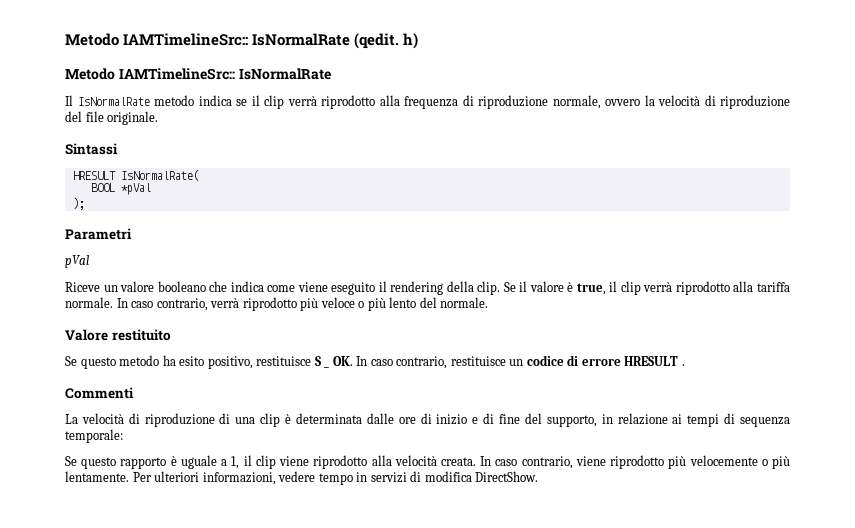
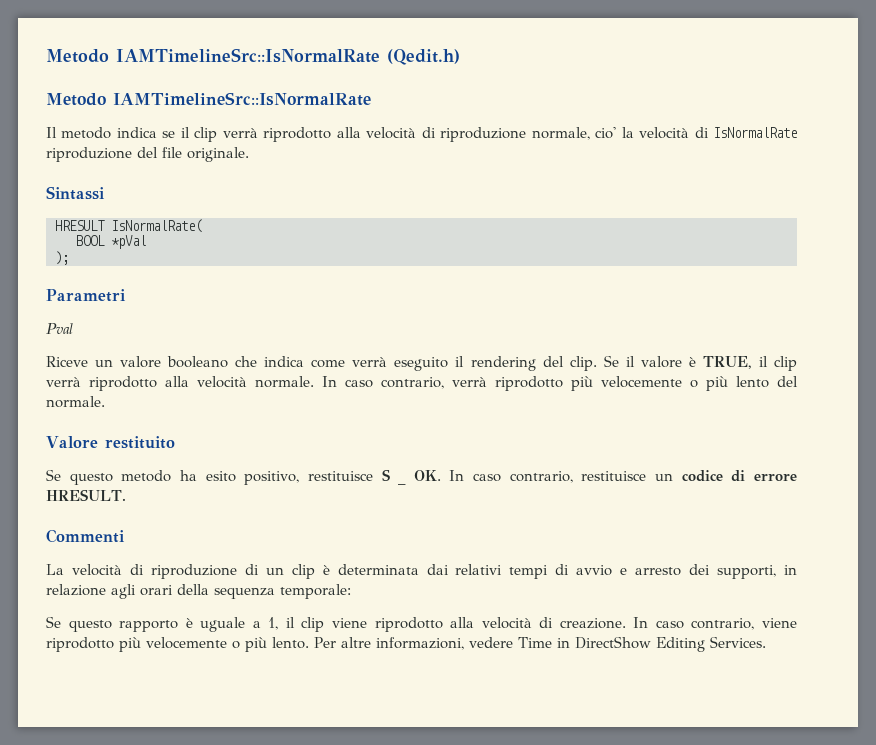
- Metodo IAMTimelineSrc:: IsNormalRate (qedit. h)
- Metodo IAMTimelineSrc:: IsNormalRate
+ Metodo IAMTimelineSrc::IsNormalRate (Qedit.h)
+ Metodo IAMTimelineSrc::IsNormalRate
- Il IsNormalRate metodo indica se il clip verrà riprodotto alla frequenza di riproduzione normale, ovvero la velocità di riproduzione del file originale.
+ Il metodo indica se il clip verrà riprodotto alla velocità di riproduzione normale, cio' la velocità di IsNormalRate riproduzione del file originale.
- pVal
+ Pval
- Riceve un valore booleano che indica come viene eseguito il rendering della clip.
+ Riceve un valore booleano che indica come verrà eseguito il rendering del clip.
- Se il valore è true, il clip verrà riprodotto alla tariffa normale.
+ Se il valore è TRUE, il clip verrà riprodotto alla velocità normale.
- In caso contrario, verrà riprodotto più veloce o più lento del normale.
+ In caso contrario, verrà riprodotto più velocemente o più lento del normale.
- Se questo metodo ha esito positivo, restituisce S _ OK. In caso contrario, restituisce un codice di errore HRESULT .
+ Se questo metodo ha esito positivo, restituisce S _ OK. In caso contrario, restituisce un codice di errore HRESULT.
- La velocità di riproduzione di una clip è determinata dalle ore di inizio e di fine del supporto, in relazione ai tempi di sequenza temporale:
+ La velocità di riproduzione di un clip è determinata dai relativi tempi di avvio e arresto dei supporti, in relazione agli orari della sequenza temporale:
- Se questo rapporto è uguale a 1, il clip viene riprodotto alla velocità creata.
+ Se questo rapporto è uguale a 1, il clip viene riprodotto alla velocità di creazione.
- In caso contrario, viene riprodotto più velocemente o più lentamente. Per ulteriori informazioni, vedere tempo in servizi di modifica DirectShow.
+ In caso contrario, viene riprodotto più velocemente o più lento. Per altre informazioni, vedere Time in DirectShow Editing Services.

